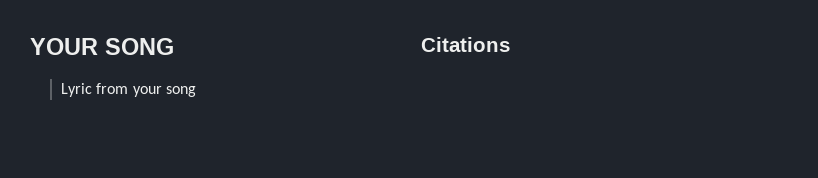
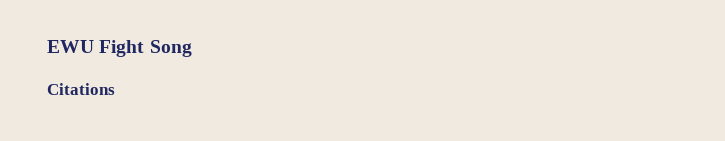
- YOUR SONG
- Lyric from your song
+ EWU Fight Song

